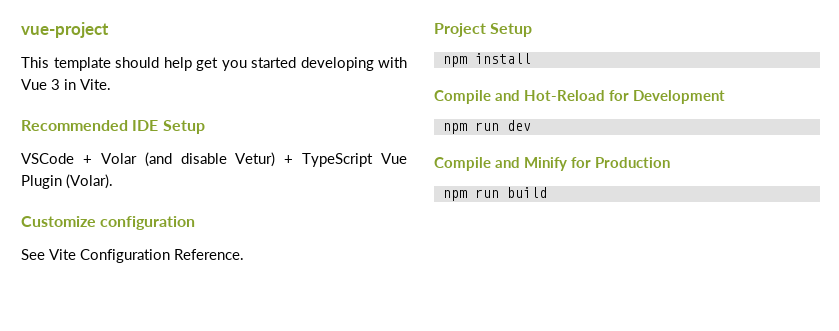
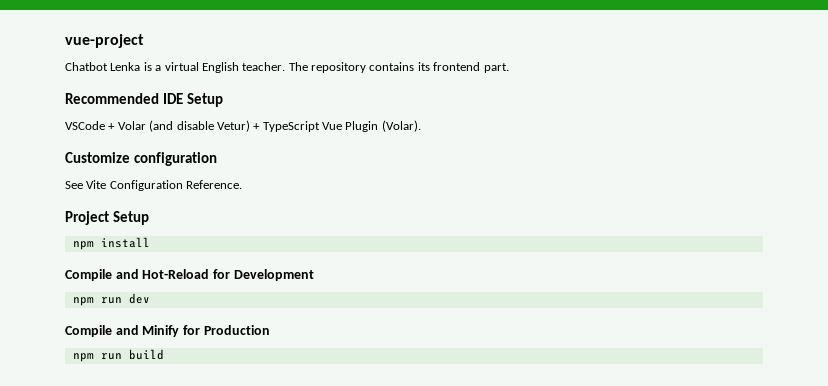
- This template should help get you started developing with Vue 3 in Vite.
+ Chatbot Lenka is a virtual English teacher. The repository contains its frontend part.

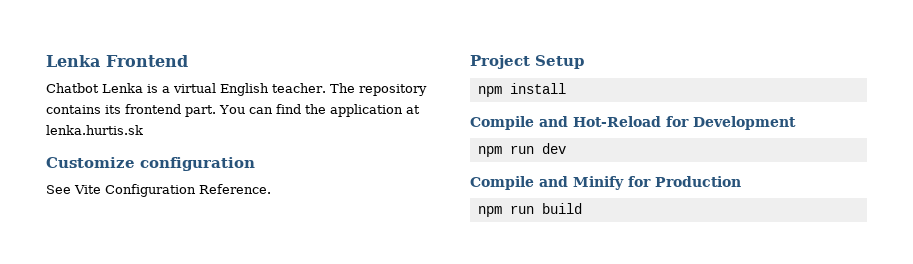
- vue-project
+ Lenka Frontend
- The repository contains its frontend part.
- Recommended IDE Setup
- VSCode + Volar (and disable Vetur) + TypeScript Vue Plugin (Volar).
+ The repository contains its frontend part. You can find the application at lenka.hurtis.sk

